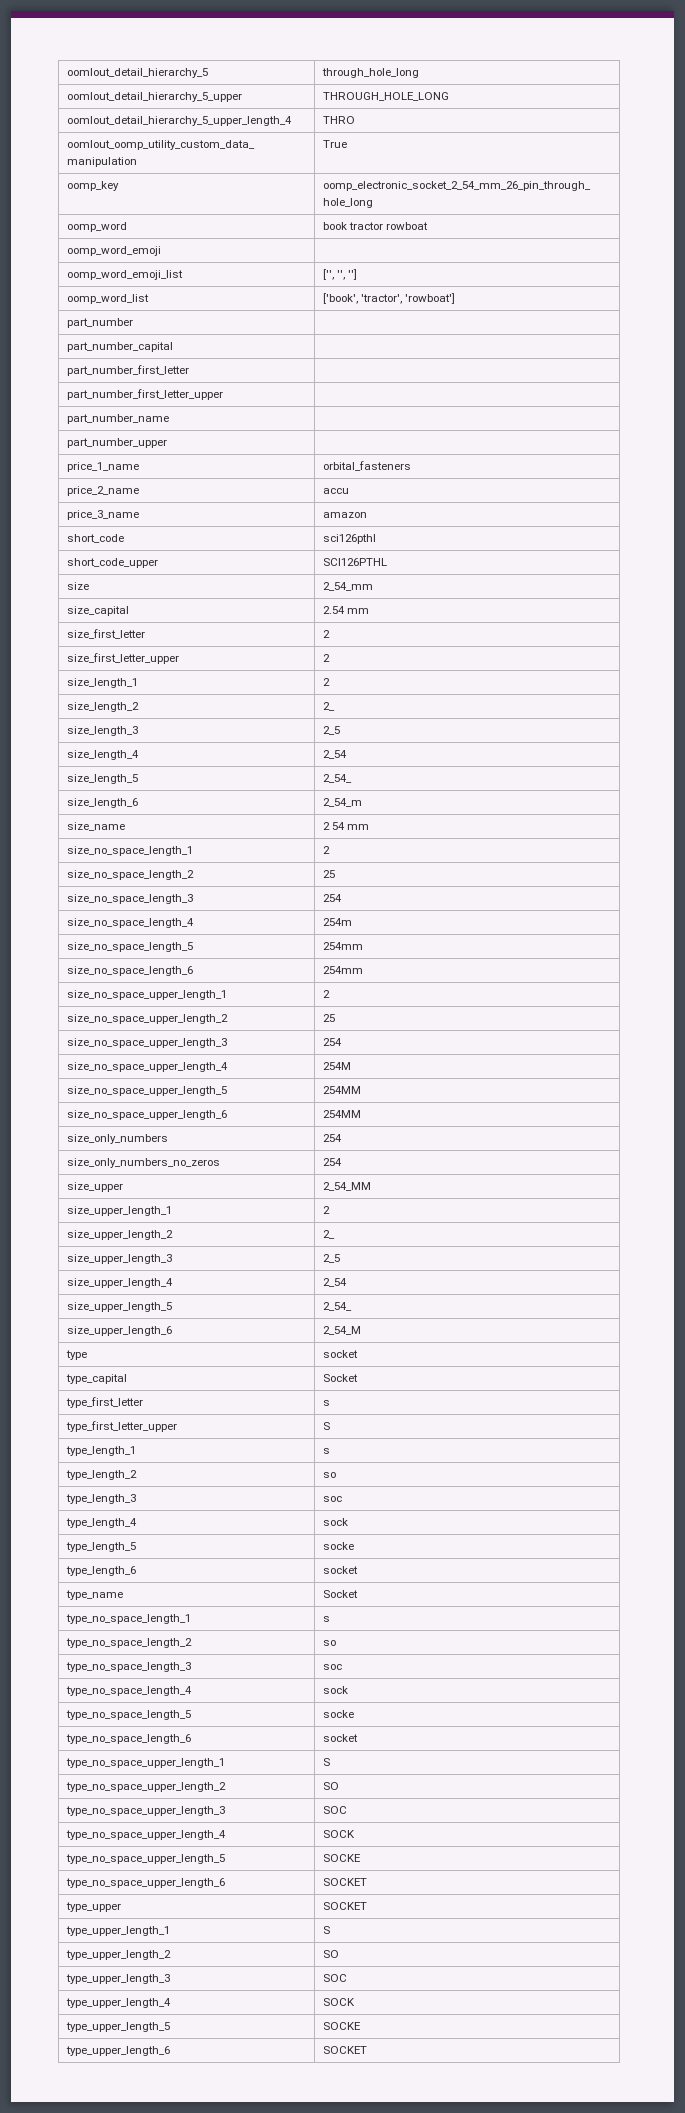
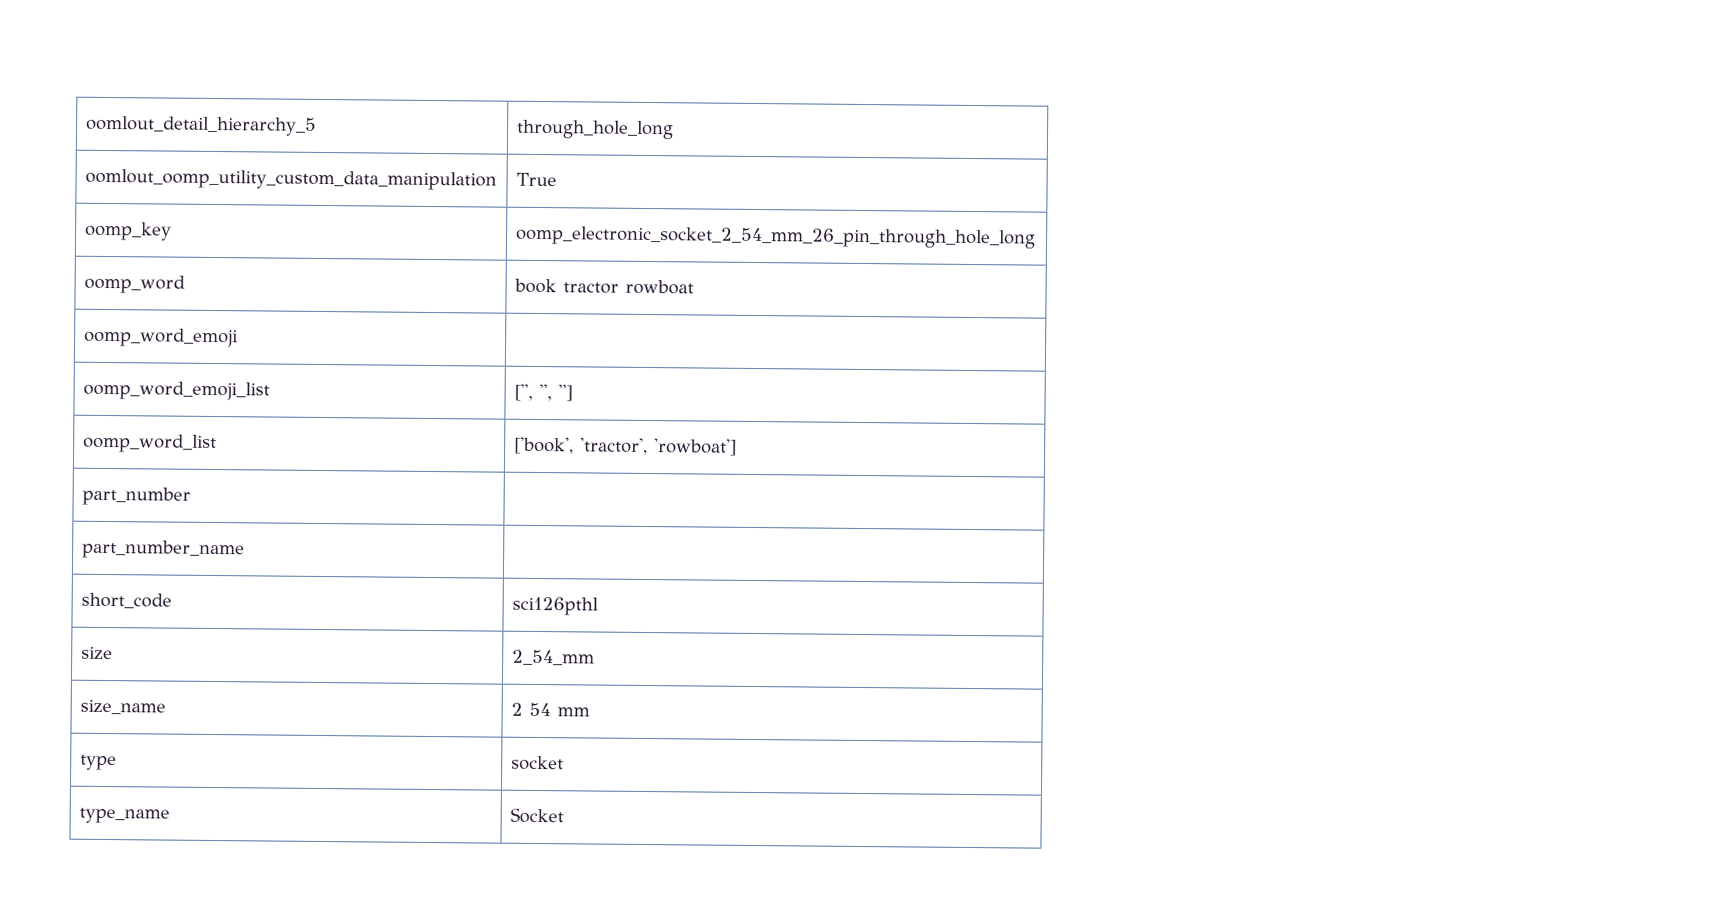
- oomlout_detail_hierarchy_5_upper | THROUGH_HOLE_LONG
- oomlout_detail_hierarchy_5_upper_length_4 | THRO
- part_number_capital |
- part_number_first_letter |
- part_number_first_letter_upper |
  part_number_name |
- part_number_upper |
- price_1_name | orbital_fasteners
- price_2_name | accu
- price_3_name | amazon
- short_code_upper | SCI126PTHL
- size_capital | 2.54 mm
- size_first_letter | 2
- size_first_letter_upper | 2
- size_length_1 | 2
- size_length_2 | 2_
- size_length_3 | 2_5
- size_length_4 | 2_54
- size_length_5 | 2_54_
- size_length_6 | 2_54_m
  size_name | 2 54 mm
- size_no_space_length_1 | 2
- size_no_space_length_2 | 25
- size_no_space_length_3 | 254
- size_no_space_length_4 | 254m
- size_no_space_length_5 | 254mm
- size_no_space_length_6 | 254mm
- size_no_space_upper_length_1 | 2
- size_no_space_upper_length_2 | 25
- size_no_space_upper_length_3 | 254
- size_no_space_upper_length_4 | 254M
- size_no_space_upper_length_5 | 254MM
- size_no_space_upper_length_6 | 254MM
- size_only_numbers | 254
- size_only_numbers_no_zeros | 254
- size_upper | 2_54_MM
- size_upper_length_1 | 2
- size_upper_length_2 | 2_
- size_upper_length_3 | 2_5
- size_upper_length_4 | 2_54
- size_upper_length_5 | 2_54_
- size_upper_length_6 | 2_54_M
  type | socket
- type_capital | Socket
- type_first_letter | s
- type_first_letter_upper | S
- type_length_1 | s
- type_length_2 | so
- type_length_3 | soc
- type_length_4 | sock
- type_length_5 | socke
- type_length_6 | socket
  type_name | Socket
- type_no_space_length_1 | s
- type_no_space_length_2 | so
- type_no_space_length_3 | soc
- type_no_space_length_4 | sock
- type_no_space_length_5 | socke
- type_no_space_length_6 | socket
- type_no_space_upper_length_1 | S
- type_no_space_upper_length_2 | SO
- type_no_space_upper_length_3 | SOC
- type_no_space_upper_length_4 | SOCK
- type_no_space_upper_length_5 | SOCKE
- type_no_space_upper_length_6 | SOCKET
- type_upper | SOCKET
- type_upper_length_1 | S
- type_upper_length_2 | SO
- type_upper_length_3 | SOC
- type_upper_length_4 | SOCK
- type_upper_length_5 | SOCKE
- type_upper_length_6 | SOCKET

